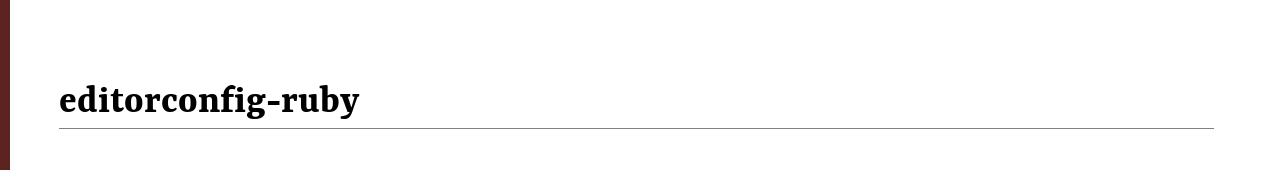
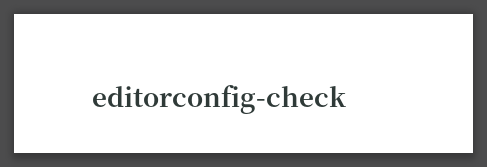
- editorconfig-ruby
+ editorconfig-check

